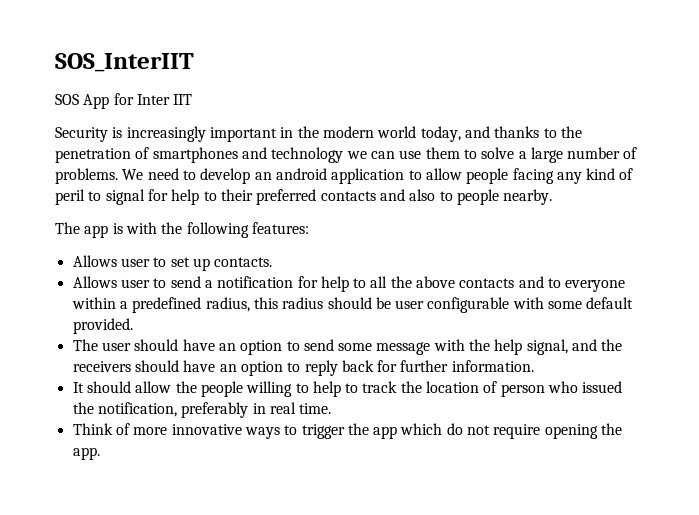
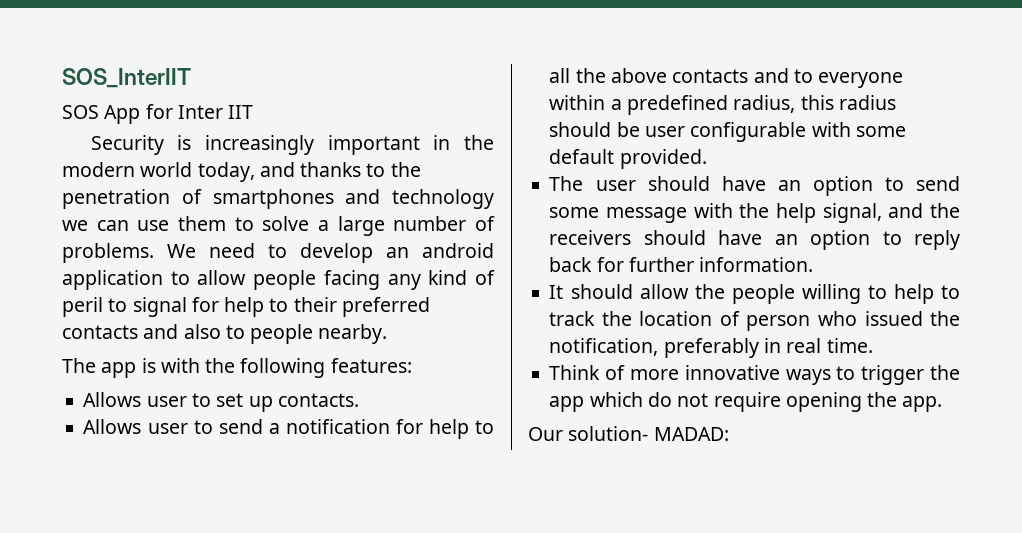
+ Our solution- MADAD:

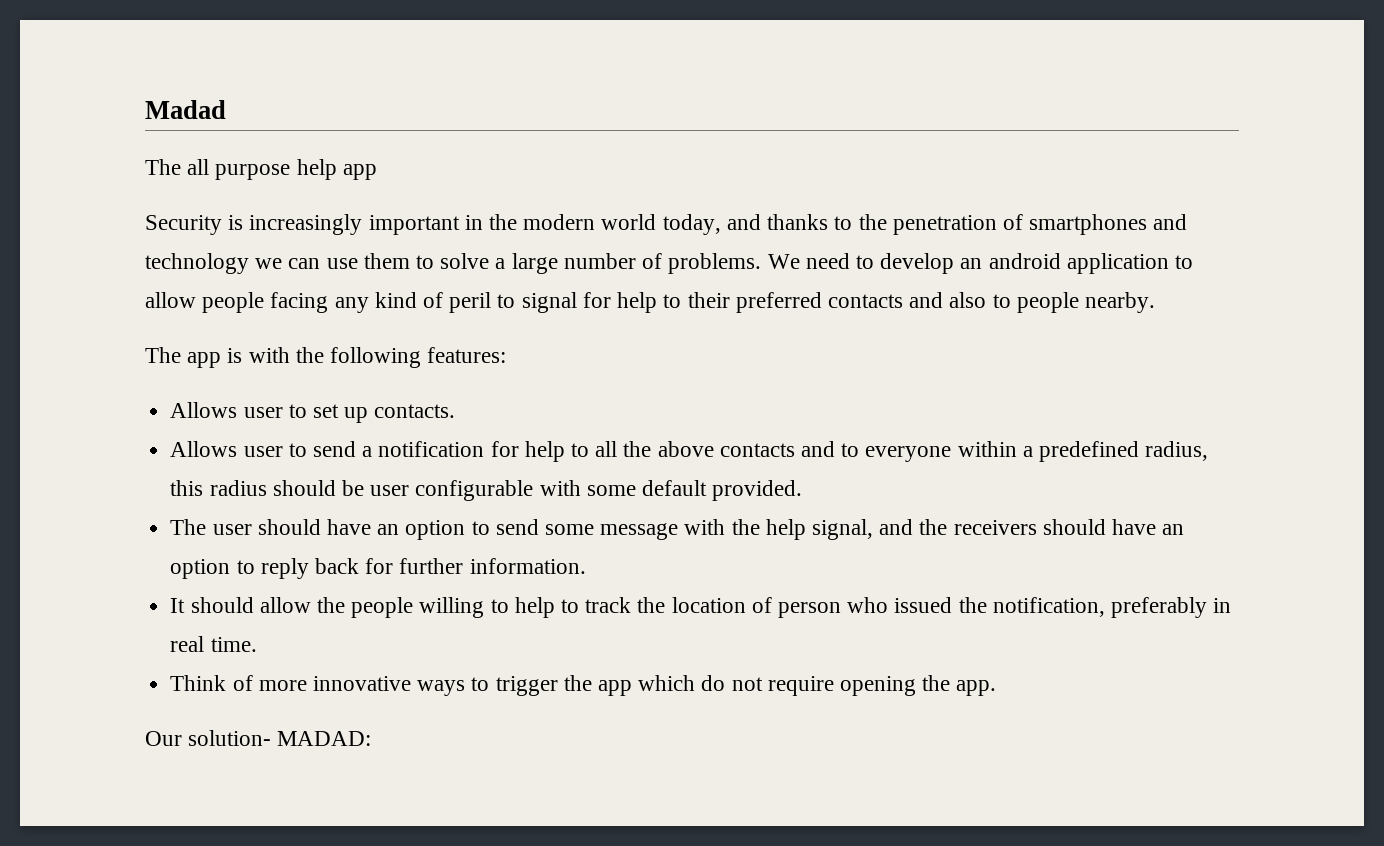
- SOS_InterIIT
- SOS App for Inter IIT
+ Madad
+ The all purpose help app

